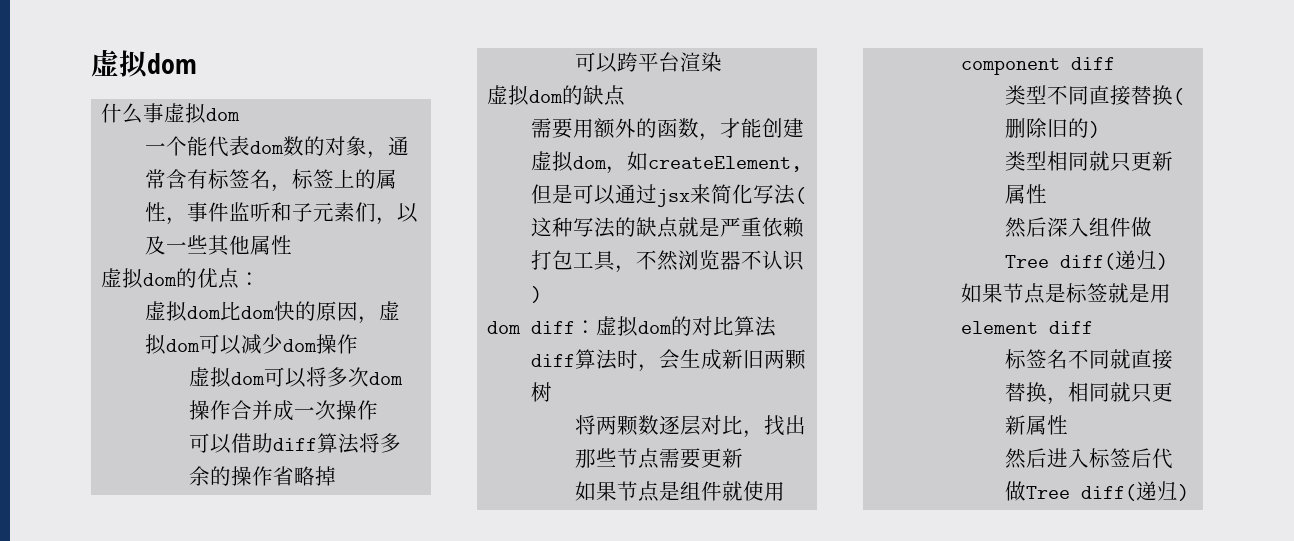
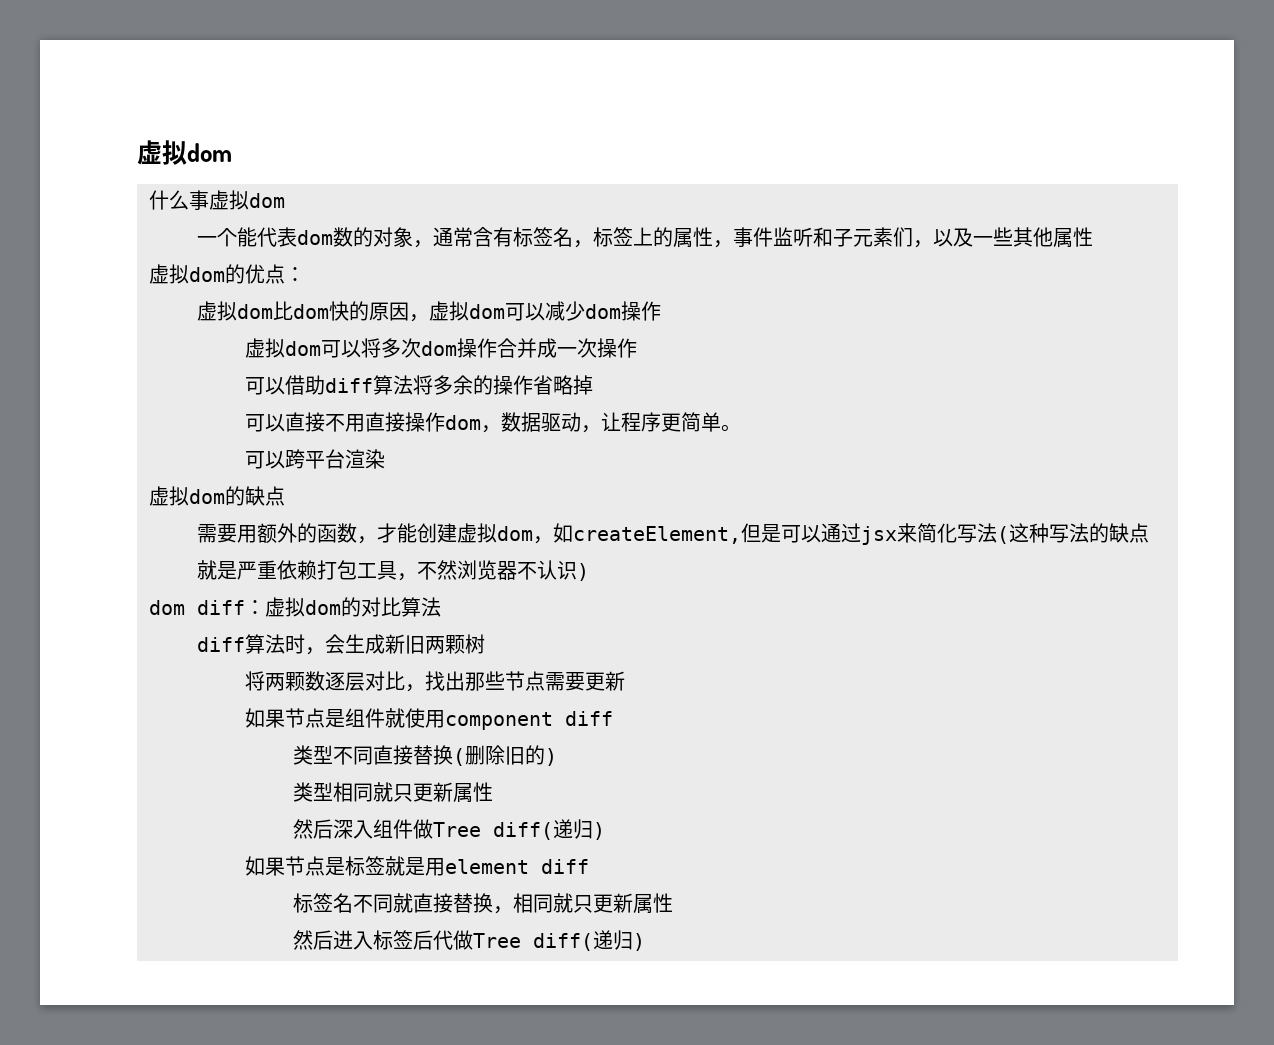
+ 可以直接不用直接操作dom，数据驱动，让程序更简单。

